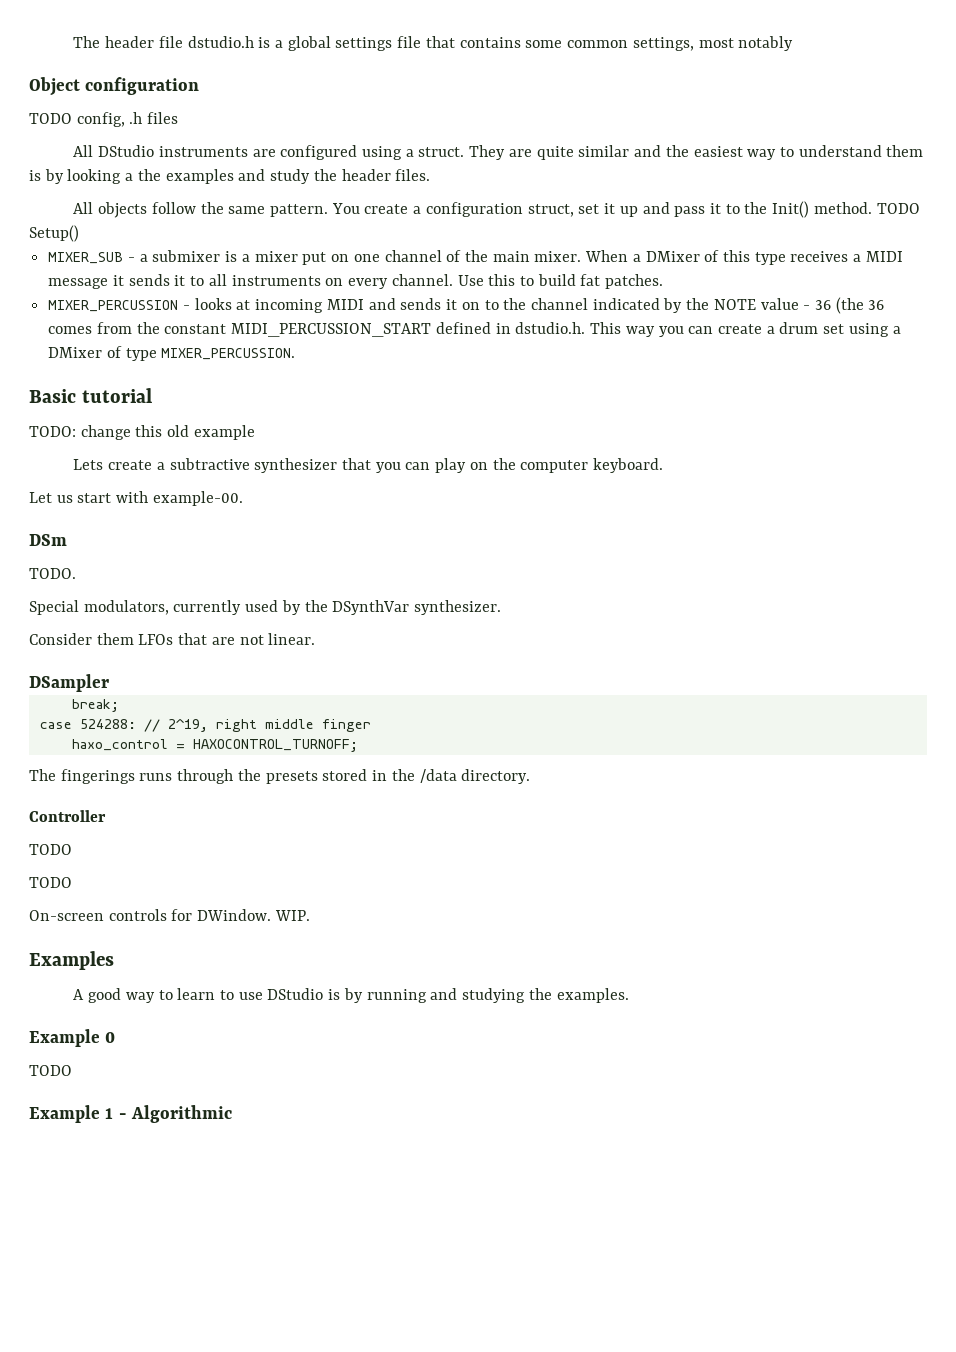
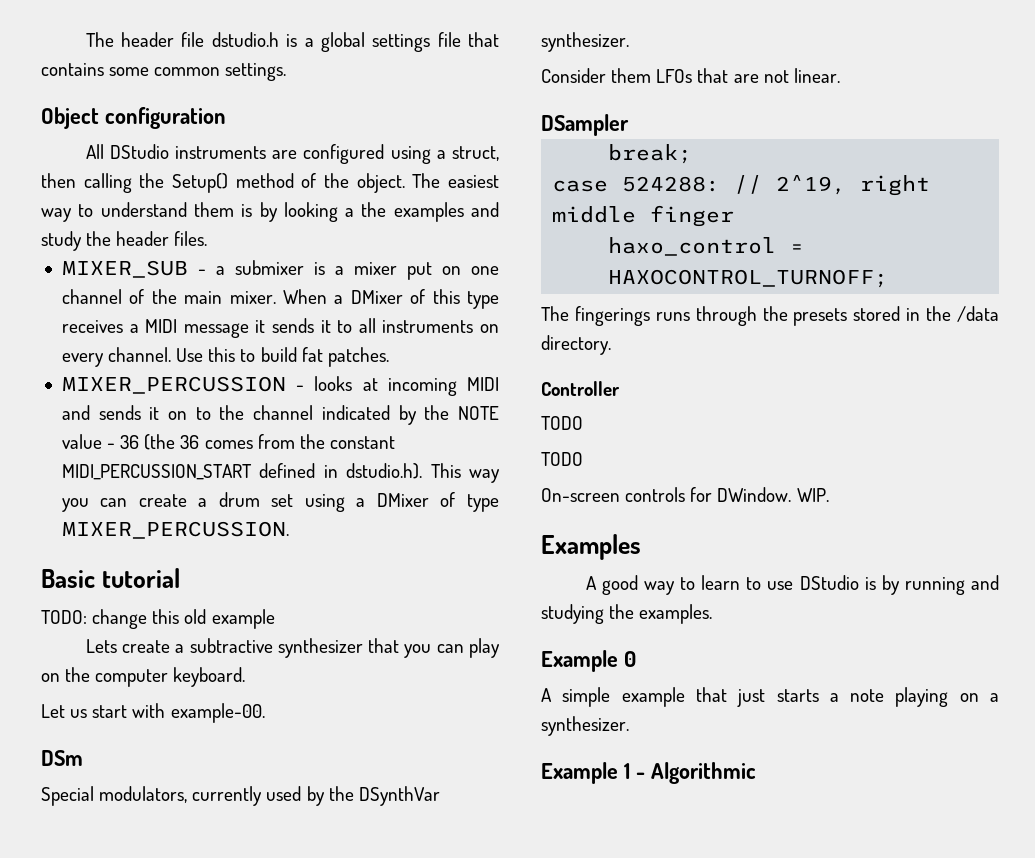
- The header file dstudio.h is a global settings file that contains some common settings, most notably
+ The header file dstudio.h is a global settings file that contains some common settings.
- TODO config, .h files
- All DStudio instruments are configured using a struct. They are quite similar and the easiest way to understand them is by looking a the examples and study the header files.
+ All DStudio instruments are configured using a struct, then calling the Setup() method of the object. The easiest way to understand them is by looking a the examples and study the header files.
- All objects follow the same pattern. You create a configuration struct, set it up and pass it to the Init() method. TODO Setup()
- MIXER_PERCUSSION - looks at incoming MIDI and sends it on to the channel indicated by the NOTE value - 36 (the 36 comes from the constant MIDI_PERCUSSION_START defined in dstudio.h. This way you can create a drum set using a DMixer of type MIXER_PERCUSSION.
+ MIXER_PERCUSSION - looks at incoming MIDI and sends it on to the channel indicated by the NOTE value - 36 (the 36 comes from the constant MIDI_PERCUSSION_START defined in dstudio.h). This way you can create a drum set using a DMixer of type MIXER_PERCUSSION.
- TODO.
  Example 0
- TODO
+ A simple example that just starts a note playing on a synthesizer.

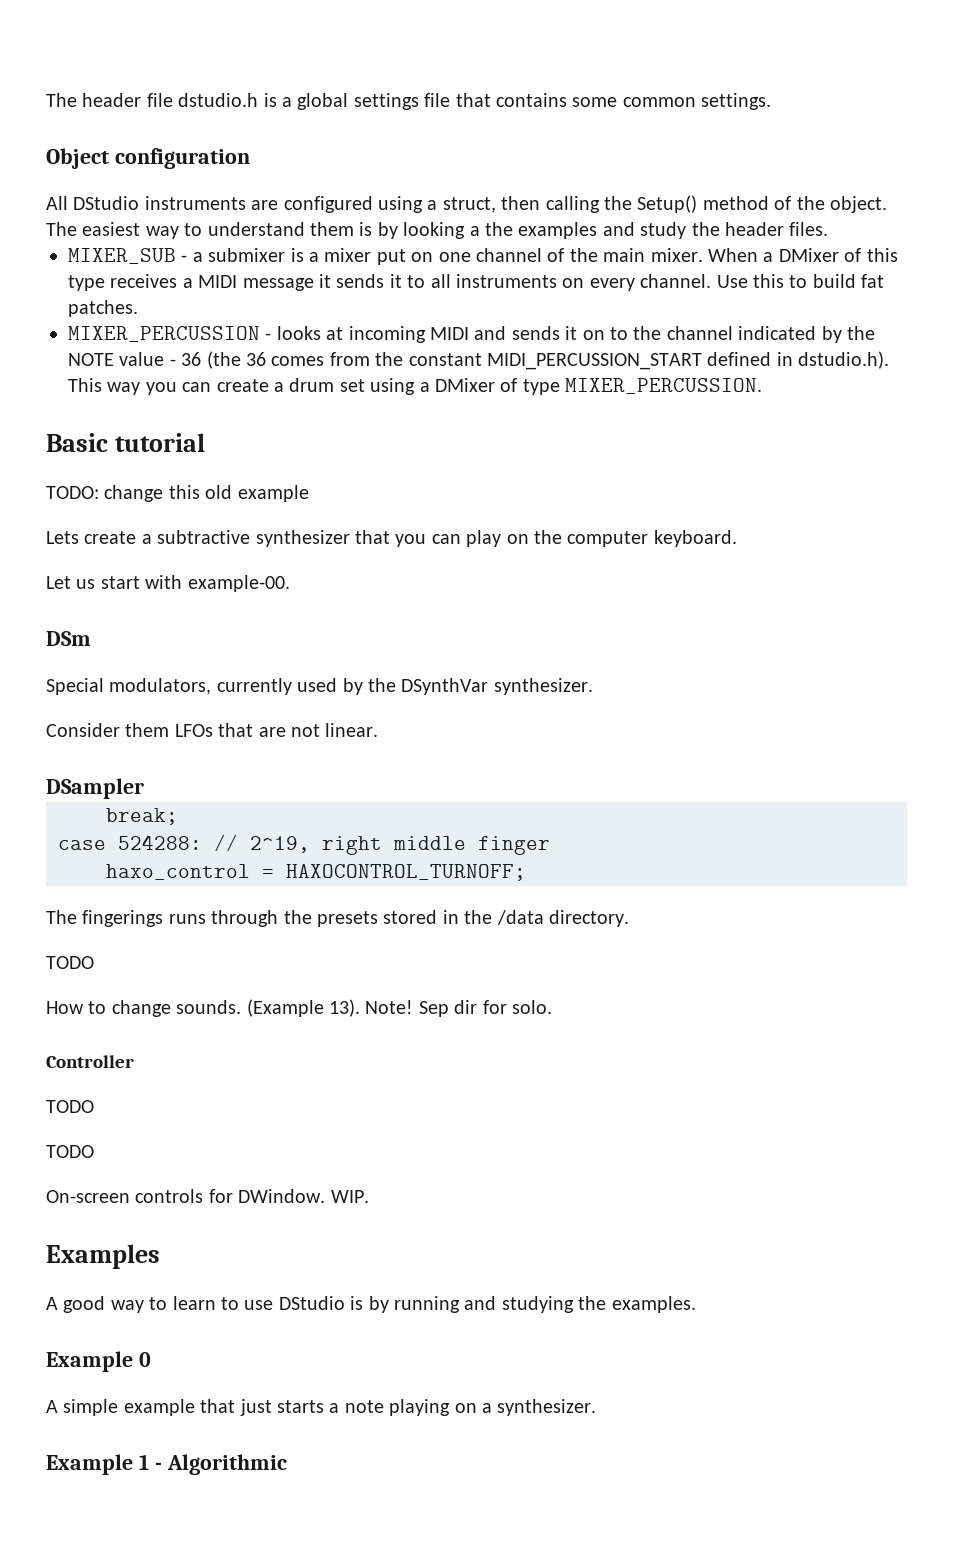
  The fingerings runs through the presets stored in the /data directory.
+ TODO
+ How to change sounds. (Example 13). Note! Sep dir for solo.

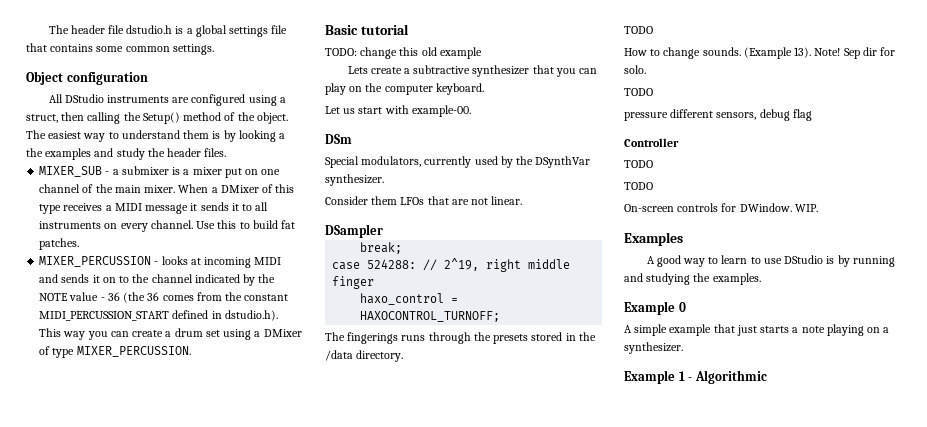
  Sep dir for solo.
+ TODO
+ pressure different sensors, debug flag

